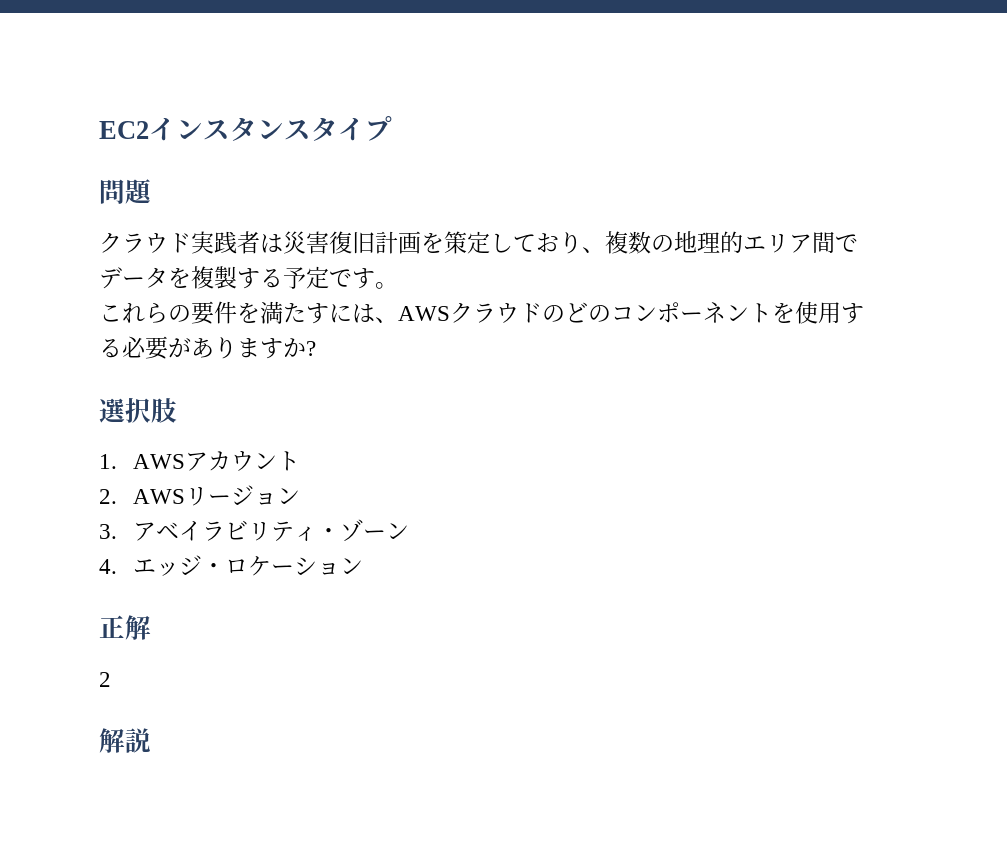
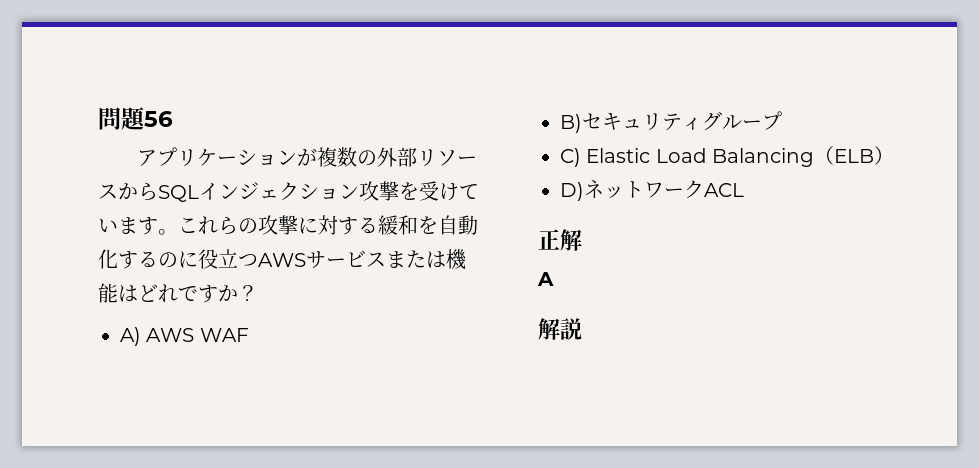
- EC2インスタンスタイプ
- 問題
- クラウド実践者は災害復旧計画を策定しており、複数の地理的エリア間でデータを複製する予定です。
- これらの要件を満たすには、AWSクラウドのどのコンポーネントを使用する必要がありますか?
- 選択肢
- 1. AWSアカウント
- 2. AWSリージョン
- 3.アベイラビリティ・ゾーン
- 4.エッジ・ロケーション
+ 問題56
+ アプリケーションが複数の外部リソースからSQLインジェクション攻撃を受けています。これらの攻撃に対する緩和を自動化するのに役立つAWSサービスまたは機能はどれですか？
+ A) AWS WAF
+ B)セキュリティグループ
+ C) Elastic Load Balancing（ELB）
+ D)ネットワークACL
- 2
+ A

